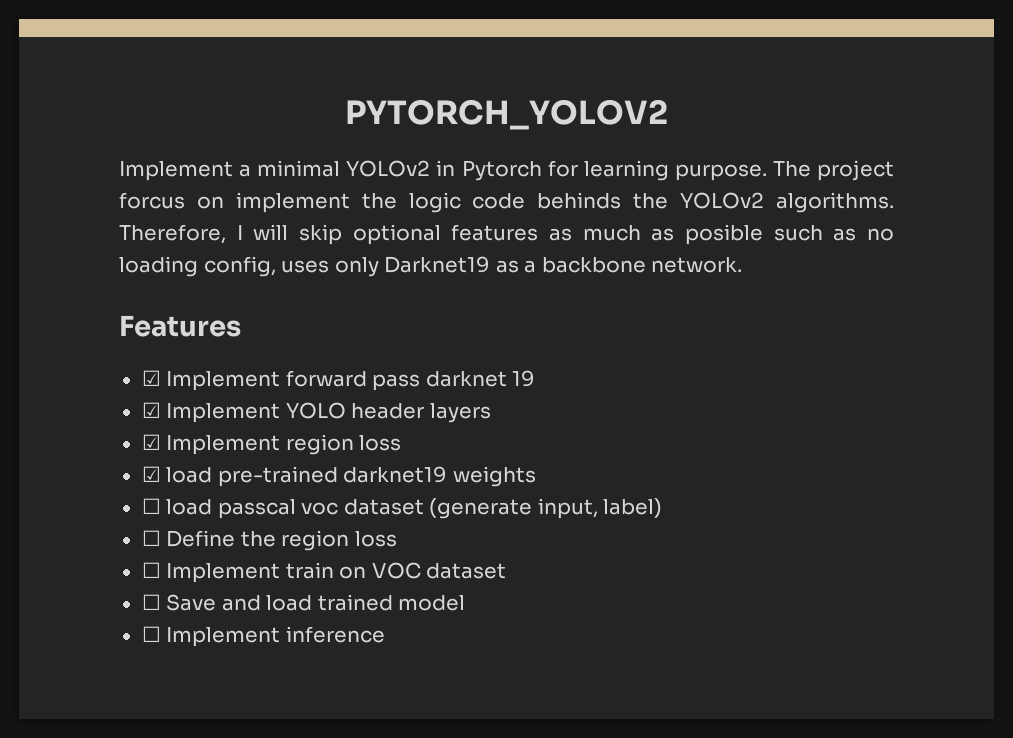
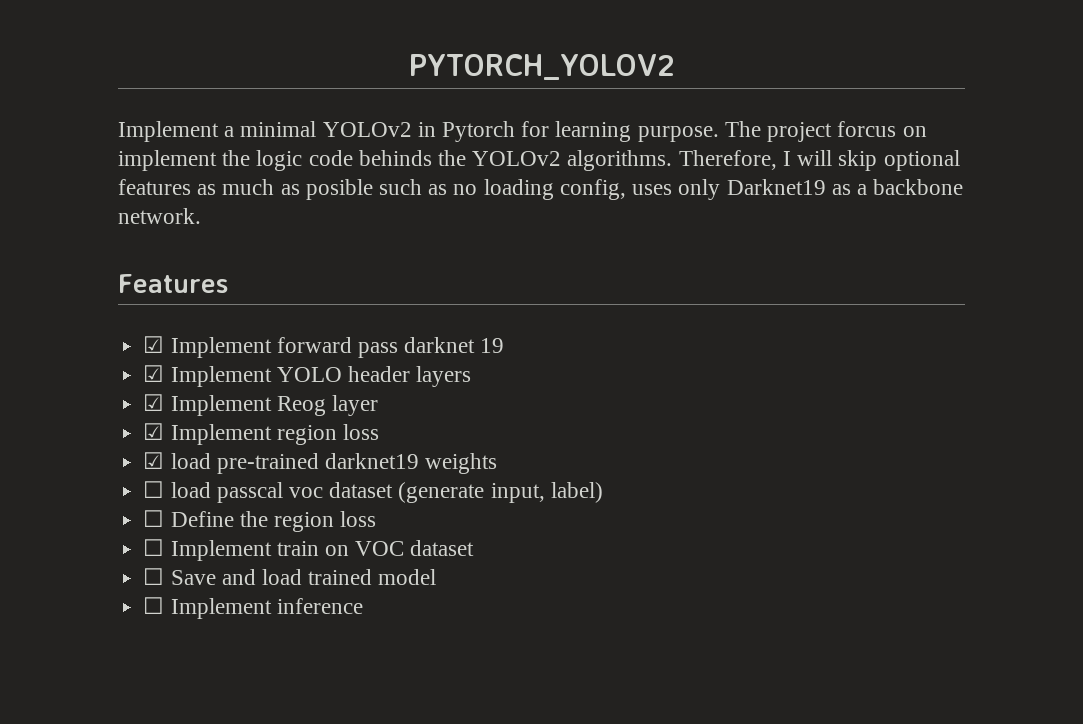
+ ☑ Implement Reog layer

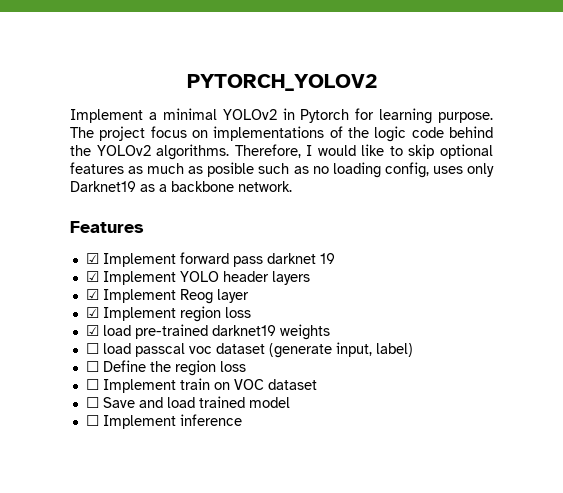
- The project forcus on implement the logic code behinds the YOLOv2 algorithms.
+ The project focus on implementations of the logic code behind the YOLOv2 algorithms.
- Therefore, I will skip optional features as much as posible such as no loading config, uses only Darknet19 as a backbone network.
+ Therefore, I would like to skip optional features as much as posible such as no loading config, uses only Darknet19 as a backbone network.

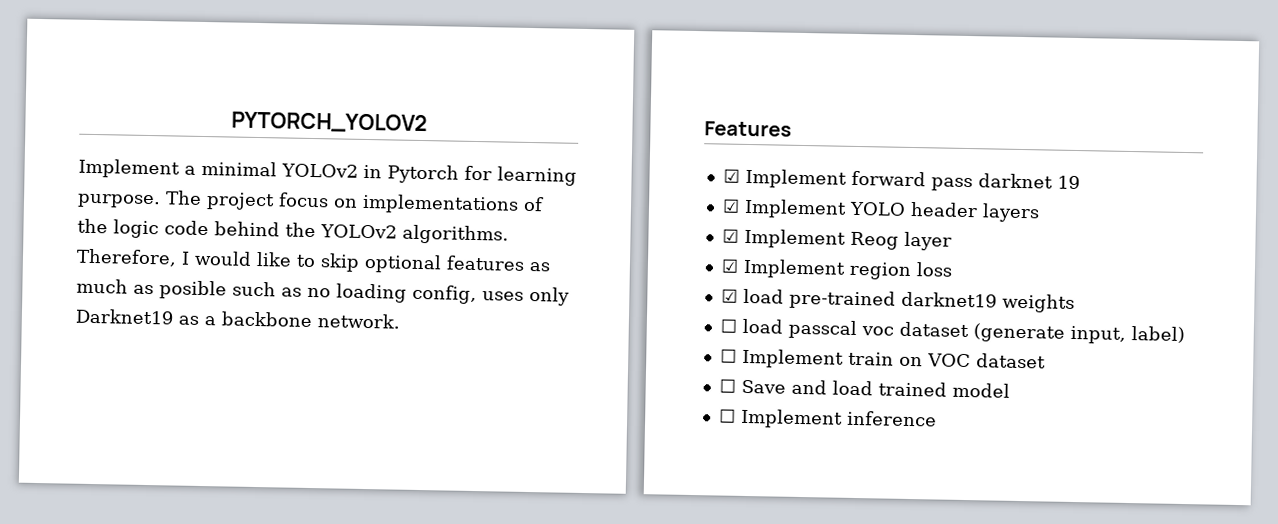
- ☐ Define the region loss

